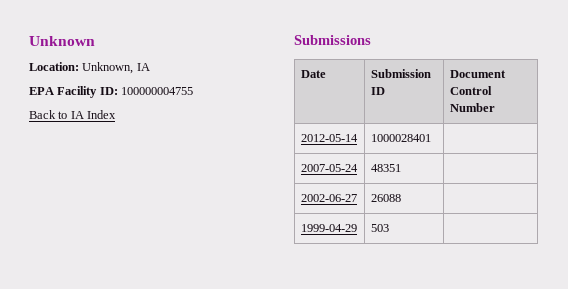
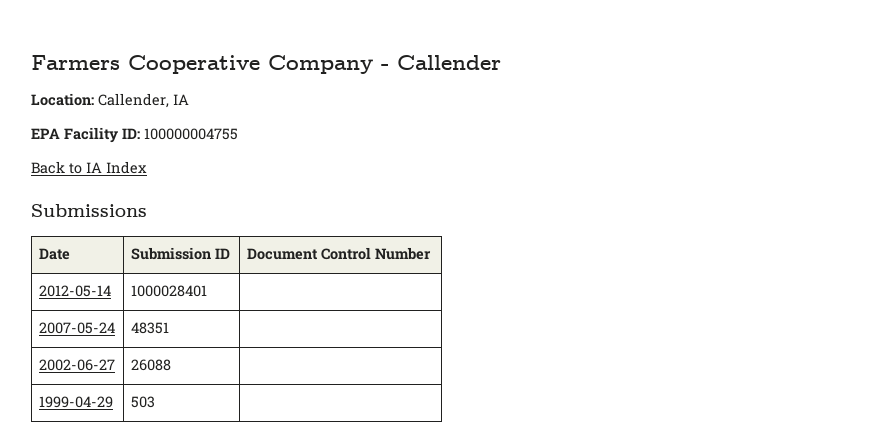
- Unknown
+ Farmers Cooperative Company - Callender
- Location: Unknown, IA
+ Location: Callender, IA

